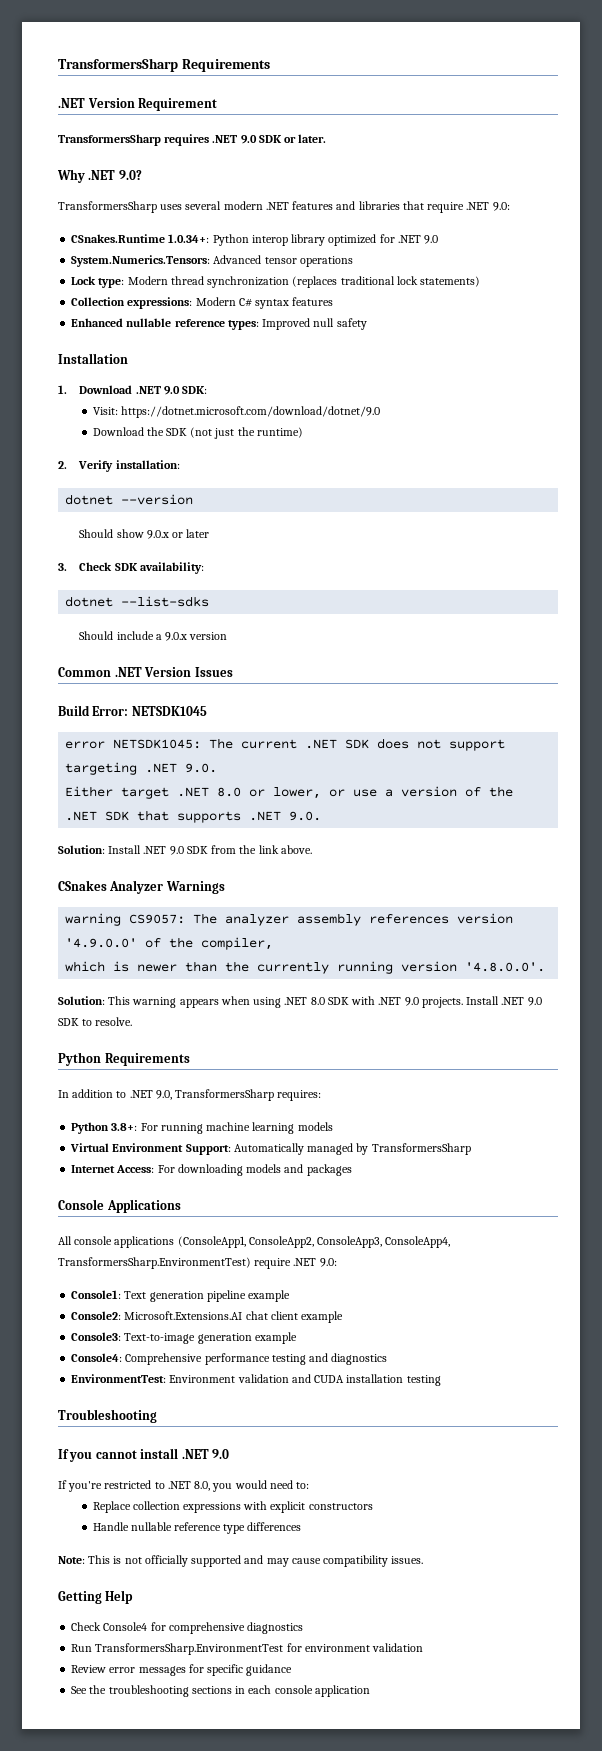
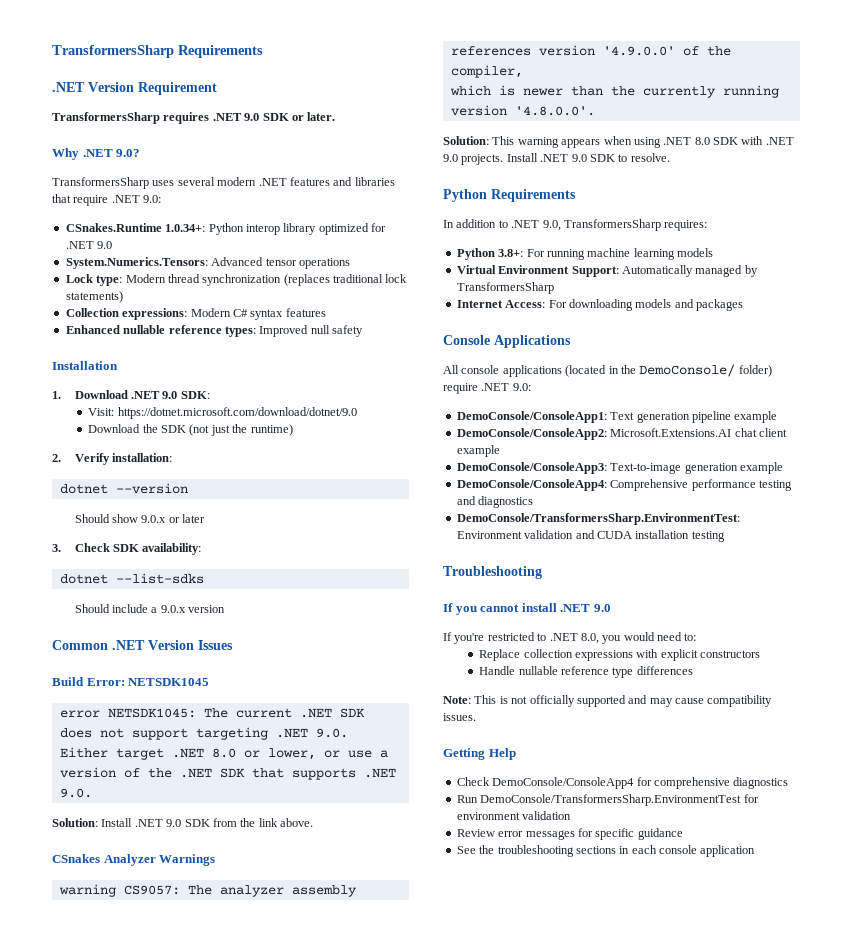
- All console applications (ConsoleApp1, ConsoleApp2, ConsoleApp3, ConsoleApp4, TransformersSharp.EnvironmentTest) require .NET 9.0:
- Console1: Text generation pipeline example
+ All console applications (located in the DemoConsole/ folder) require .NET 9.0:
+ DemoConsole/ConsoleApp1: Text generation pipeline example
- Console2: Microsoft.Extensions.AI chat client example
+ DemoConsole/ConsoleApp2: Microsoft.Extensions.AI chat client example
- Console3: Text-to-image generation example
+ DemoConsole/ConsoleApp3: Text-to-image generation example
- Console4: Comprehensive performance testing and diagnostics
+ DemoConsole/ConsoleApp4: Comprehensive performance testing and diagnostics
- EnvironmentTest: Environment validation and CUDA installation testing
+ DemoConsole/TransformersSharp.EnvironmentTest: Environment validation and CUDA installation testing
- Check Console4 for comprehensive diagnostics
+ Check DemoConsole/ConsoleApp4 for comprehensive diagnostics
- Run TransformersSharp.EnvironmentTest for environment validation
+ Run DemoConsole/TransformersSharp.EnvironmentTest for environment validation

